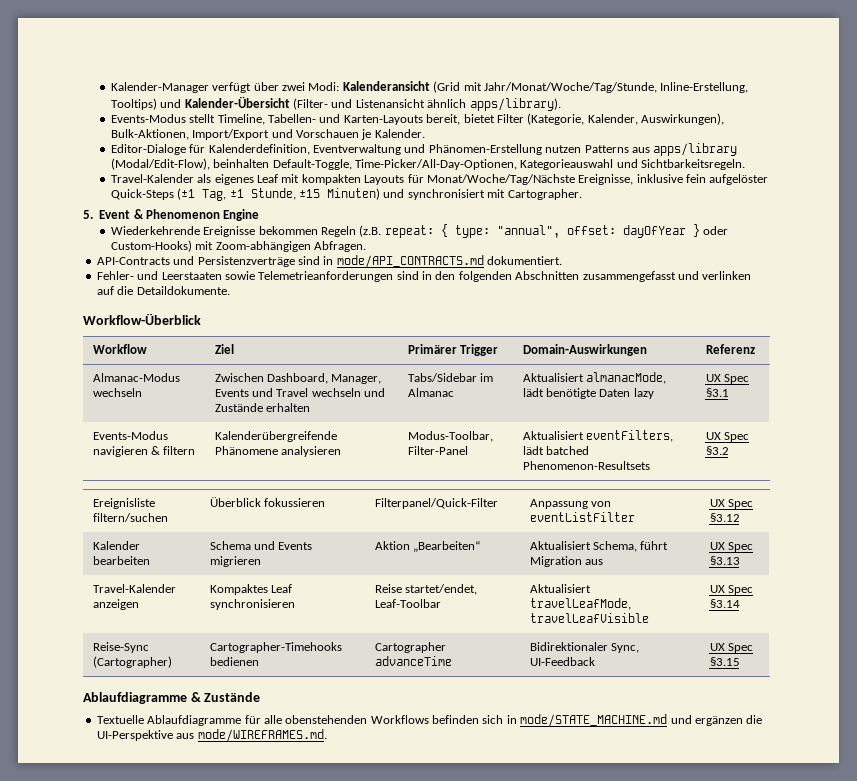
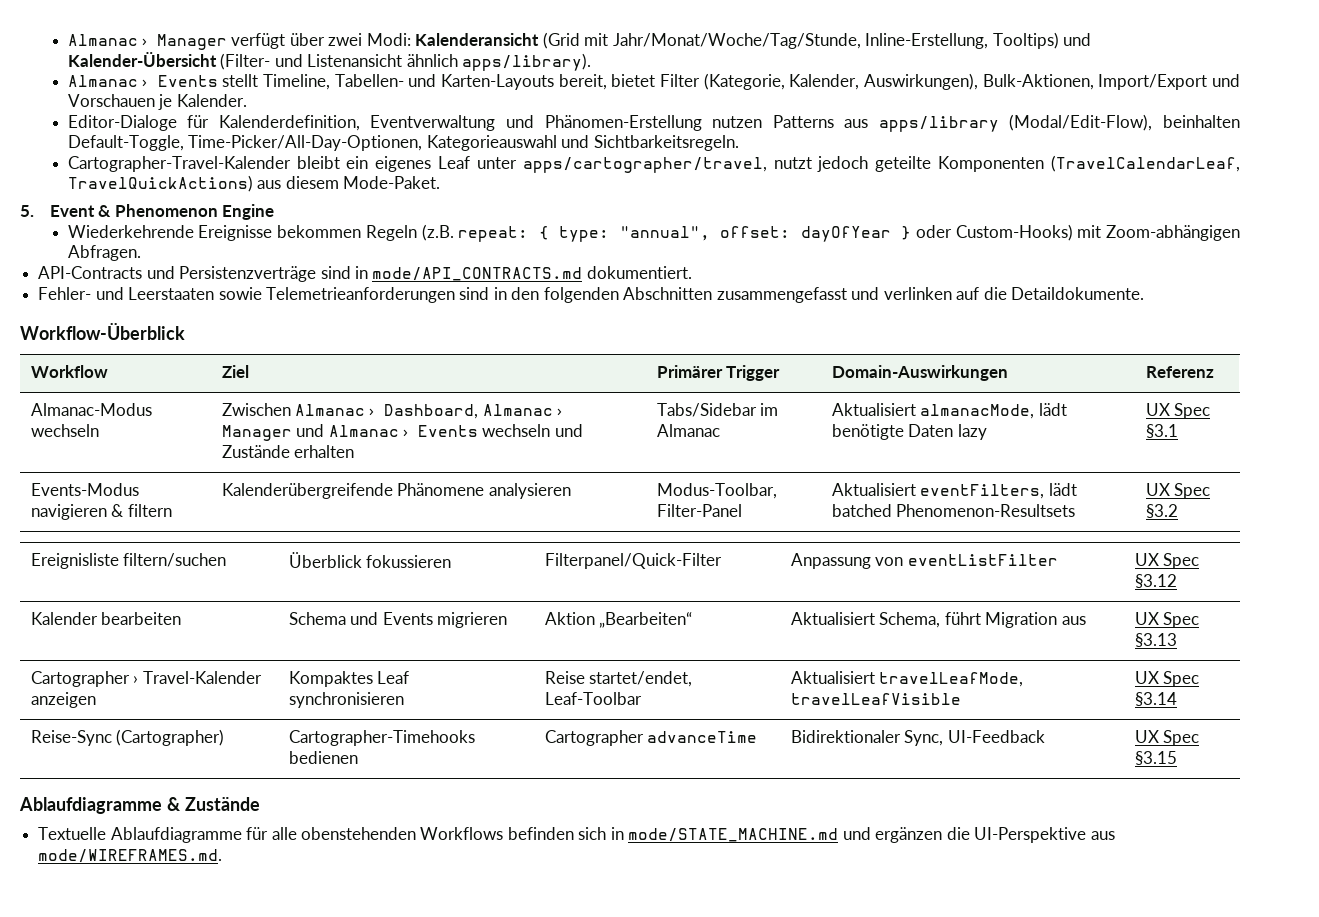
- Kalender-Manager verfügt über zwei Modi: Kalenderansicht (Grid mit Jahr/Monat/Woche/Tag/Stunde, Inline-Erstellung, Tooltips) und Kalender-Übersicht (Filter- und Listenansicht ähnlich apps/library).
+ Almanac › Manager verfügt über zwei Modi: Kalenderansicht (Grid mit Jahr/Monat/Woche/Tag/Stunde, Inline-Erstellung, Tooltips) und Kalender-Übersicht (Filter- und Listenansicht ähnlich apps/library).
- Events-Modus stellt Timeline, Tabellen- und Karten-Layouts bereit, bietet Filter (Kategorie, Kalender, Auswirkungen), Bulk-Aktionen, Import/Export und Vorschauen je Kalender.
+ Almanac › Events stellt Timeline, Tabellen- und Karten-Layouts bereit, bietet Filter (Kategorie, Kalender, Auswirkungen), Bulk-Aktionen, Import/Export und Vorschauen je Kalender.
- Travel-Kalender als eigenes Leaf mit kompakten Layouts für Monat/Woche/Tag/Nächste Ereignisse, inklusive fein aufgelöster Quick-Steps (±1 Tag, ±1 Stunde, ±15 Minuten) und synchronisiert mit Cartographer.
+ Cartographer-Travel-Kalender bleibt ein eigenes Leaf unter apps/cartographer/travel, nutzt jedoch geteilte Komponenten (TravelCalendarLeaf, TravelQuickActions) aus diesem Mode-Paket.
- Almanac-Modus wechseln | Zwischen Dashboard, Manager, Events und Travel wechseln und Zustände erhalten | Tabs/Sidebar im Almanac | Aktualisiert almanacMode, lädt benötigte Daten lazy | UX Spec §3.1
+ Almanac-Modus wechseln | Zwischen Almanac › Dashboard, Almanac › Manager und Almanac › Events wechseln und Zustände erhalten | Tabs/Sidebar im Almanac | Aktualisiert almanacMode, lädt benötigte Daten lazy | UX Spec §3.1
- Travel-Kalender anzeigen | Kompaktes Leaf synchronisieren | Reise startet/endet, Leaf-Toolbar | Aktualisiert travelLeafMode, travelLeafVisible | UX Spec §3.14
+ Cartographer › Travel-Kalender anzeigen | Kompaktes Leaf synchronisieren | Reise startet/endet, Leaf-Toolbar | Aktualisiert travelLeafMode, travelLeafVisible | UX Spec §3.14

